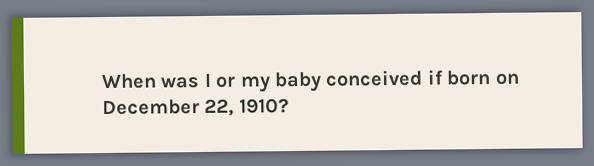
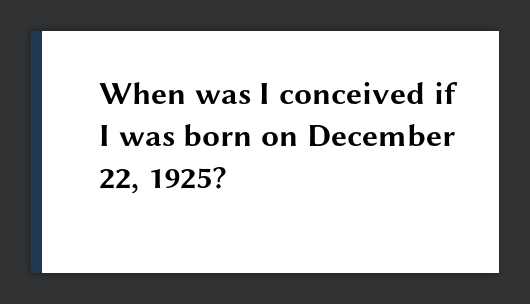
- When was I or my baby conceived if born on December 22, 1910?
+ When was I conceived if I was born on December 22, 1925?

